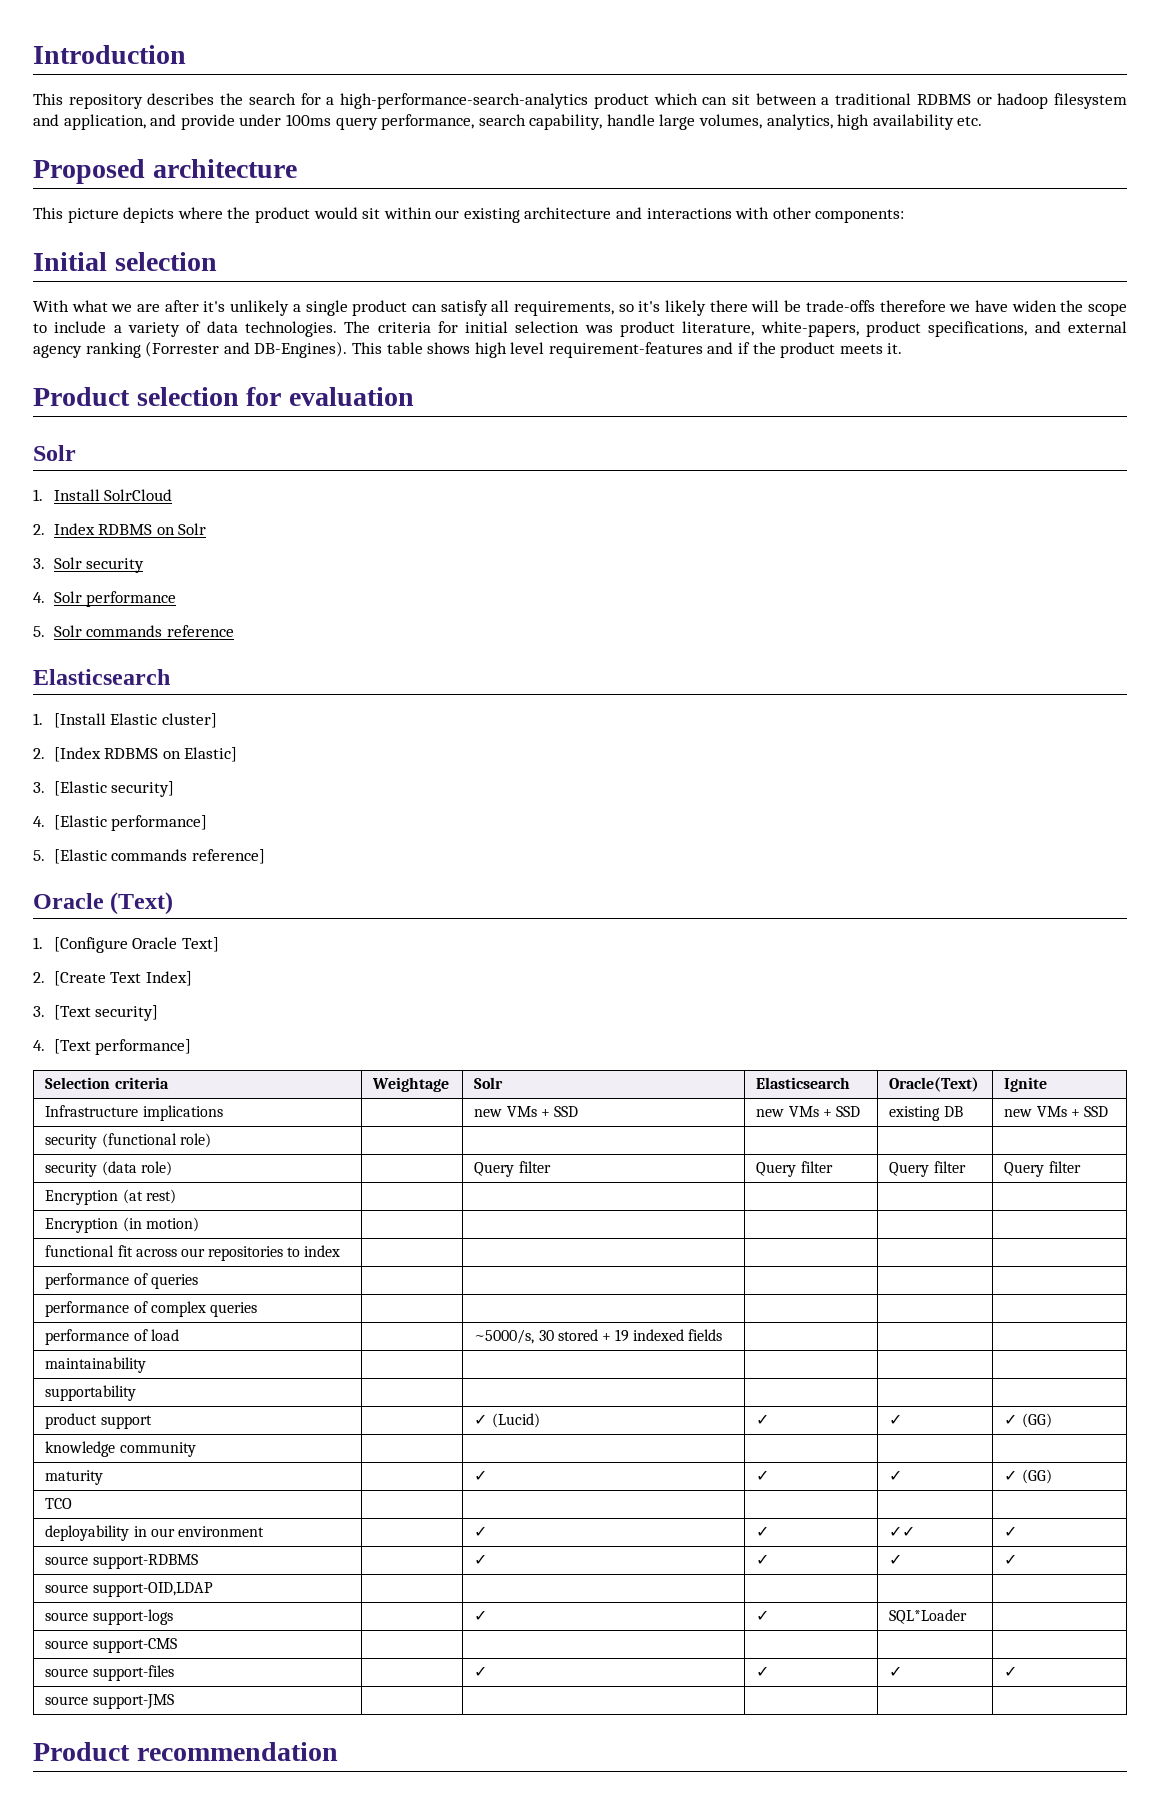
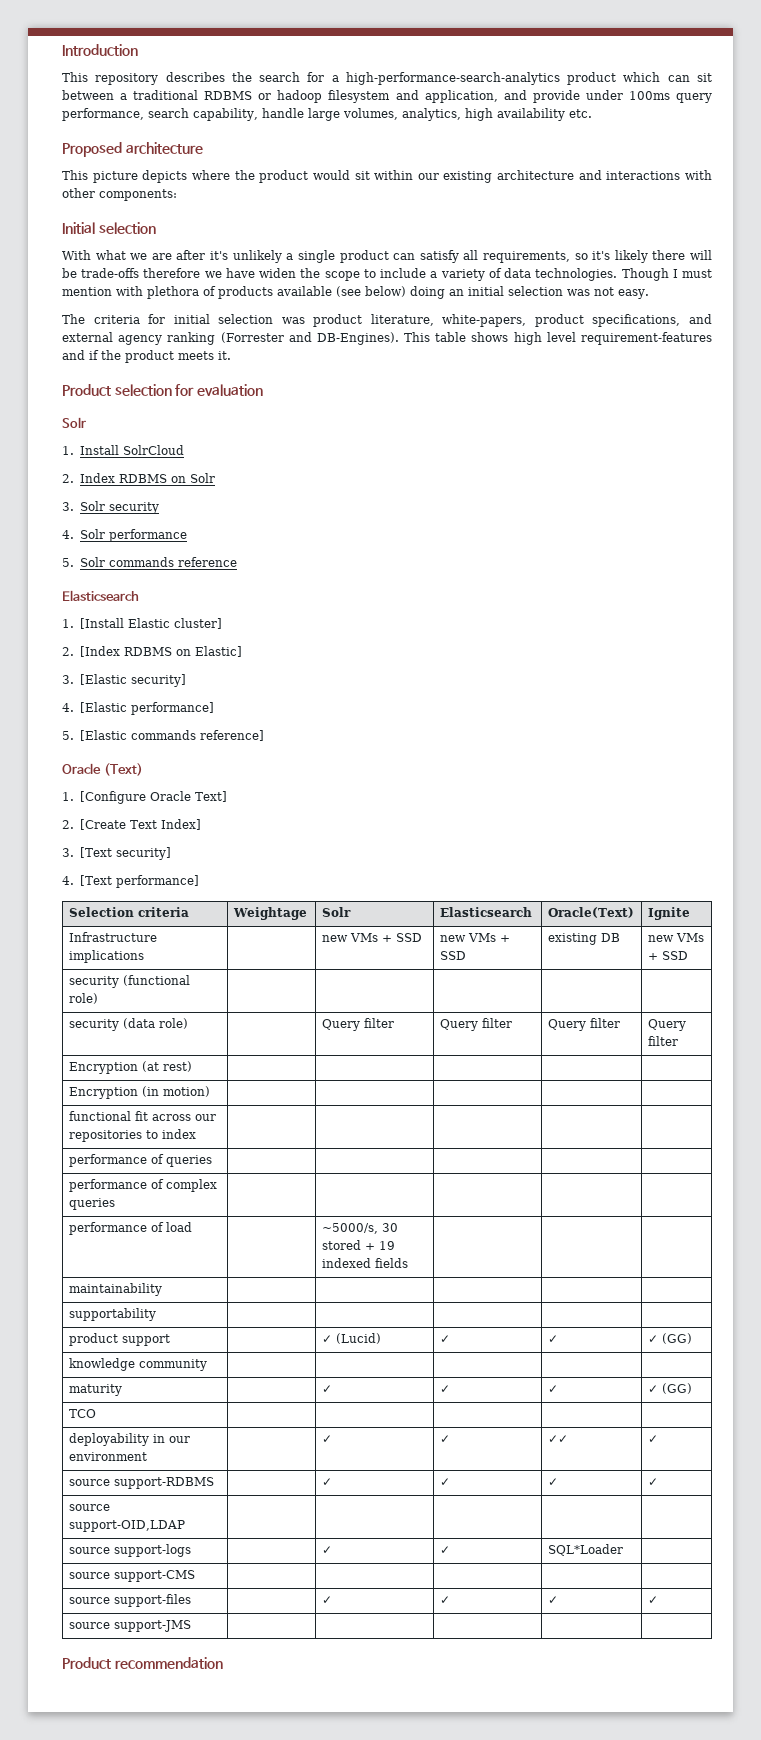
- With what we are after it's unlikely a single product can satisfy all requirements, so it's likely there will be trade-offs therefore we have widen the scope to include a variety of data technologies. The criteria for initial selection was product literature, white-papers, product specifications, and external agency ranking (Forrester and DB-Engines).
+ With what we are after it's unlikely a single product can satisfy all requirements, so it's likely there will be trade-offs therefore we have widen the scope to include a variety of data technologies. Though I must mention with plethora of products available (see below) doing an initial selection was not easy.
+ The criteria for initial selection was product literature, white-papers, product specifications, and external agency ranking (Forrester and DB-Engines).

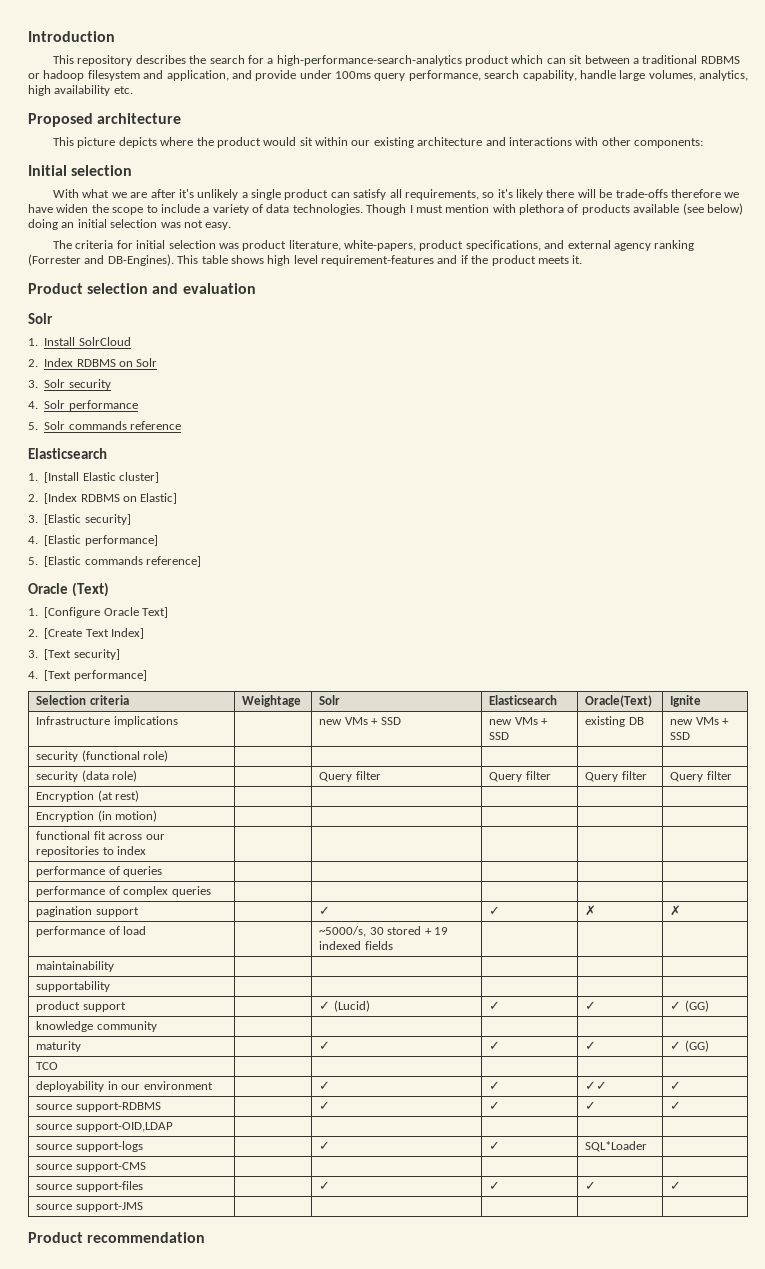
- Product selection for evaluation
+ Product selection and evaluation
+ pagination support | | ✓ | ✓ | ✗ | ✗

